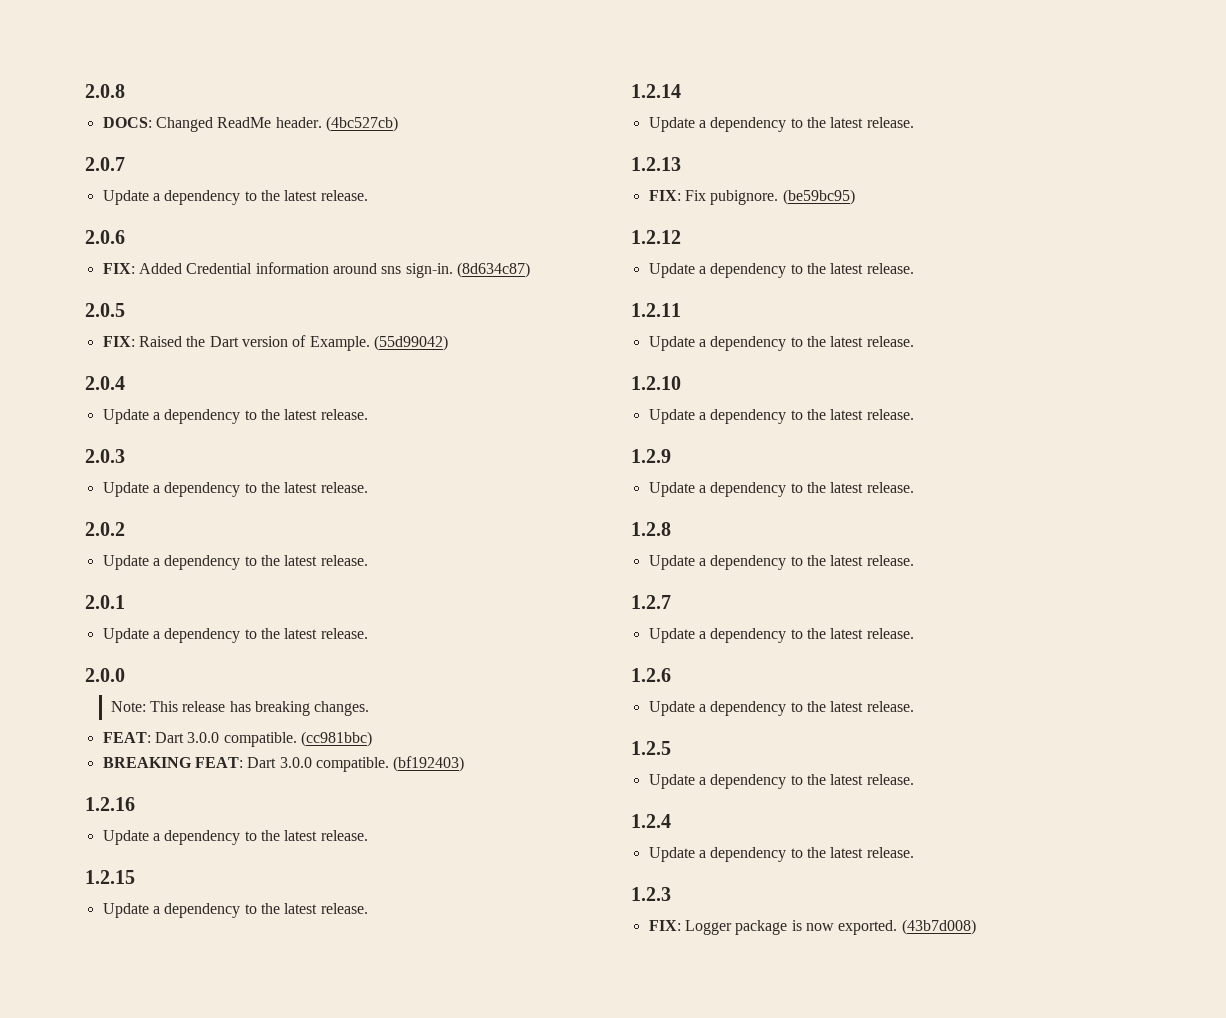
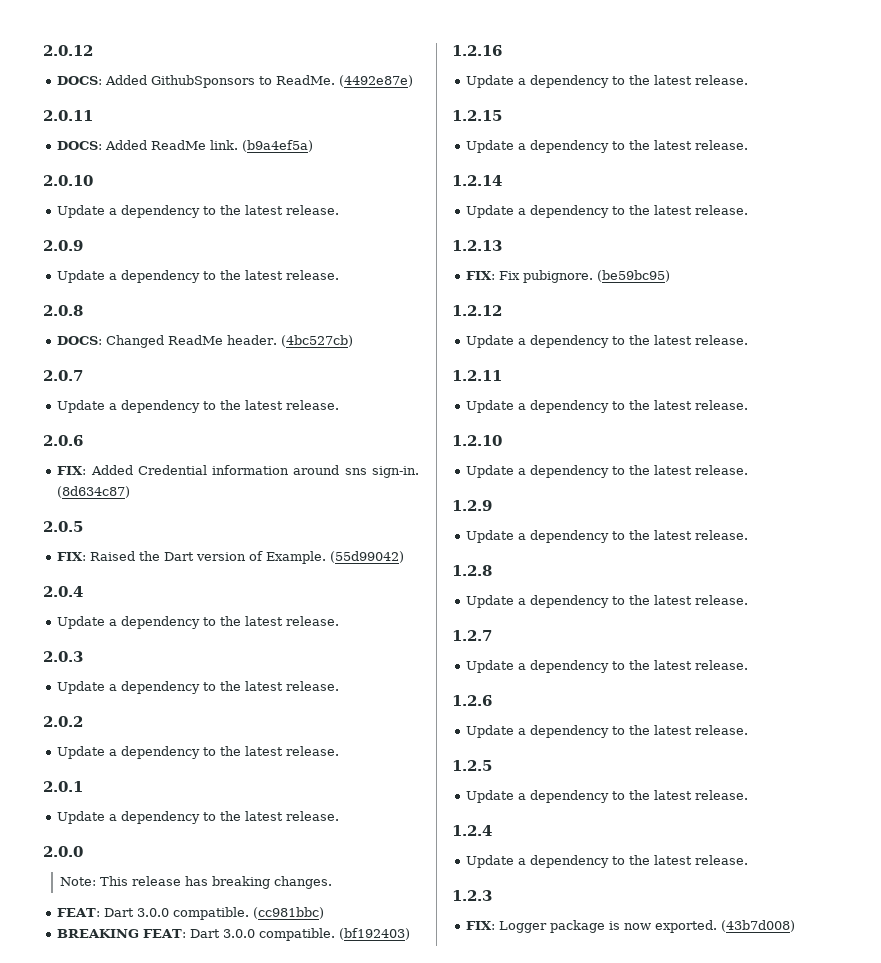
+ 2.0.12
+ DOCS: Added GithubSponsors to ReadMe. (4492e87e)
+ 2.0.11
+ DOCS: Added ReadMe link. (b9a4ef5a)
+ 2.0.10
+ Update a dependency to the latest release.
+ 2.0.9
+ Update a dependency to the latest release.

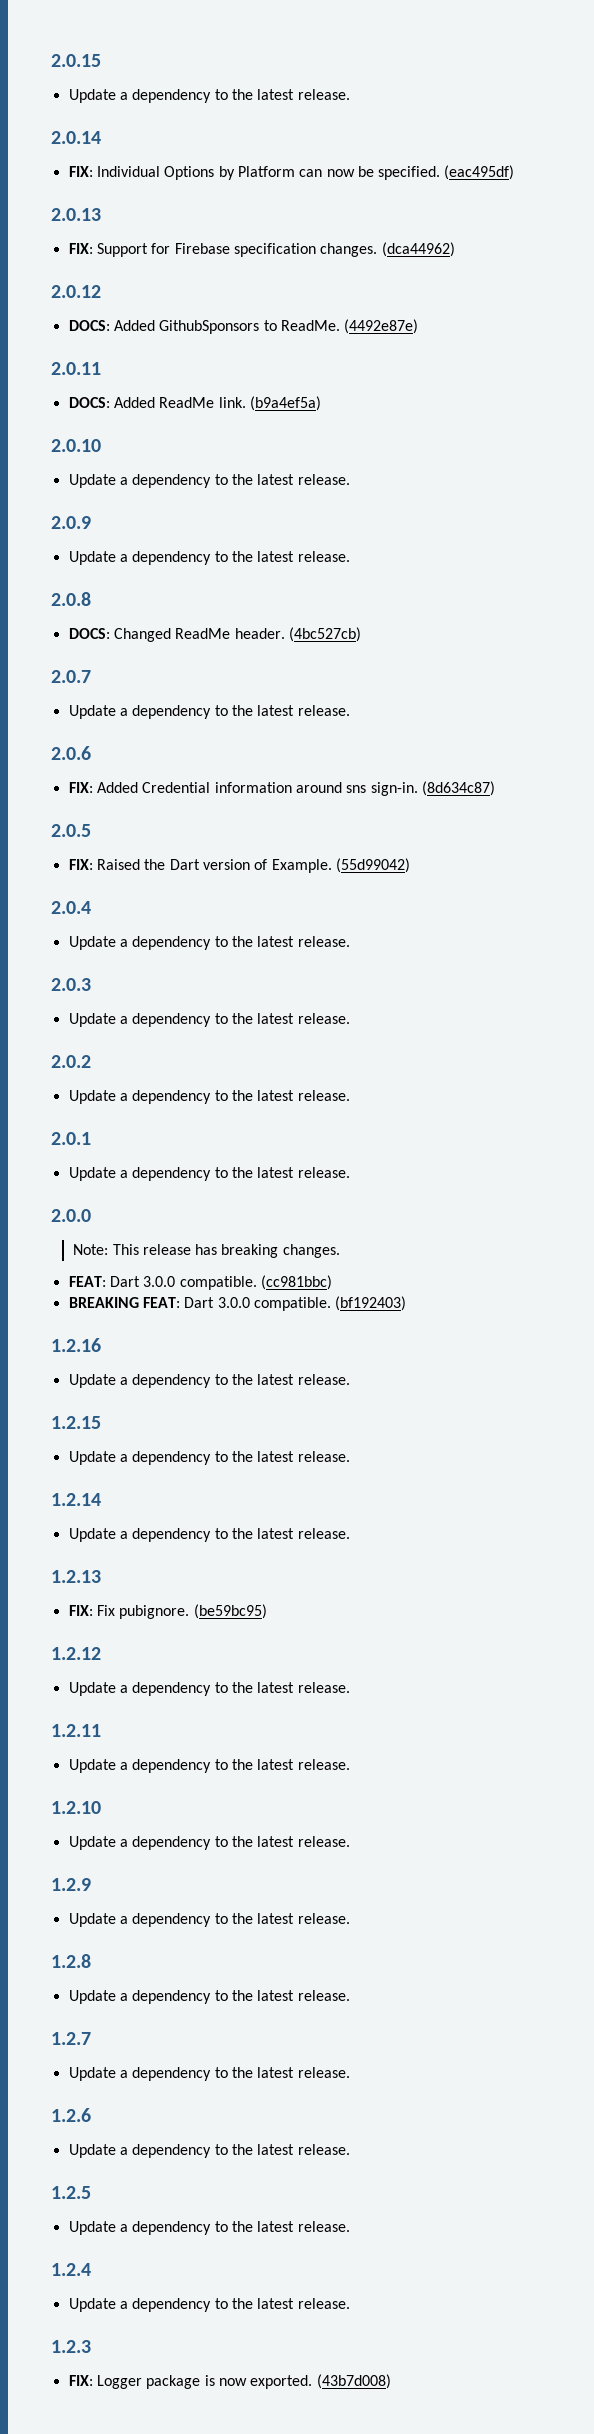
+ 2.0.15
+ Update a dependency to the latest release.
+ 2.0.14
+ FIX: Individual Options by Platform can now be specified. (eac495df)
+ 2.0.13
+ FIX: Support for Firebase specification changes. (dca44962)

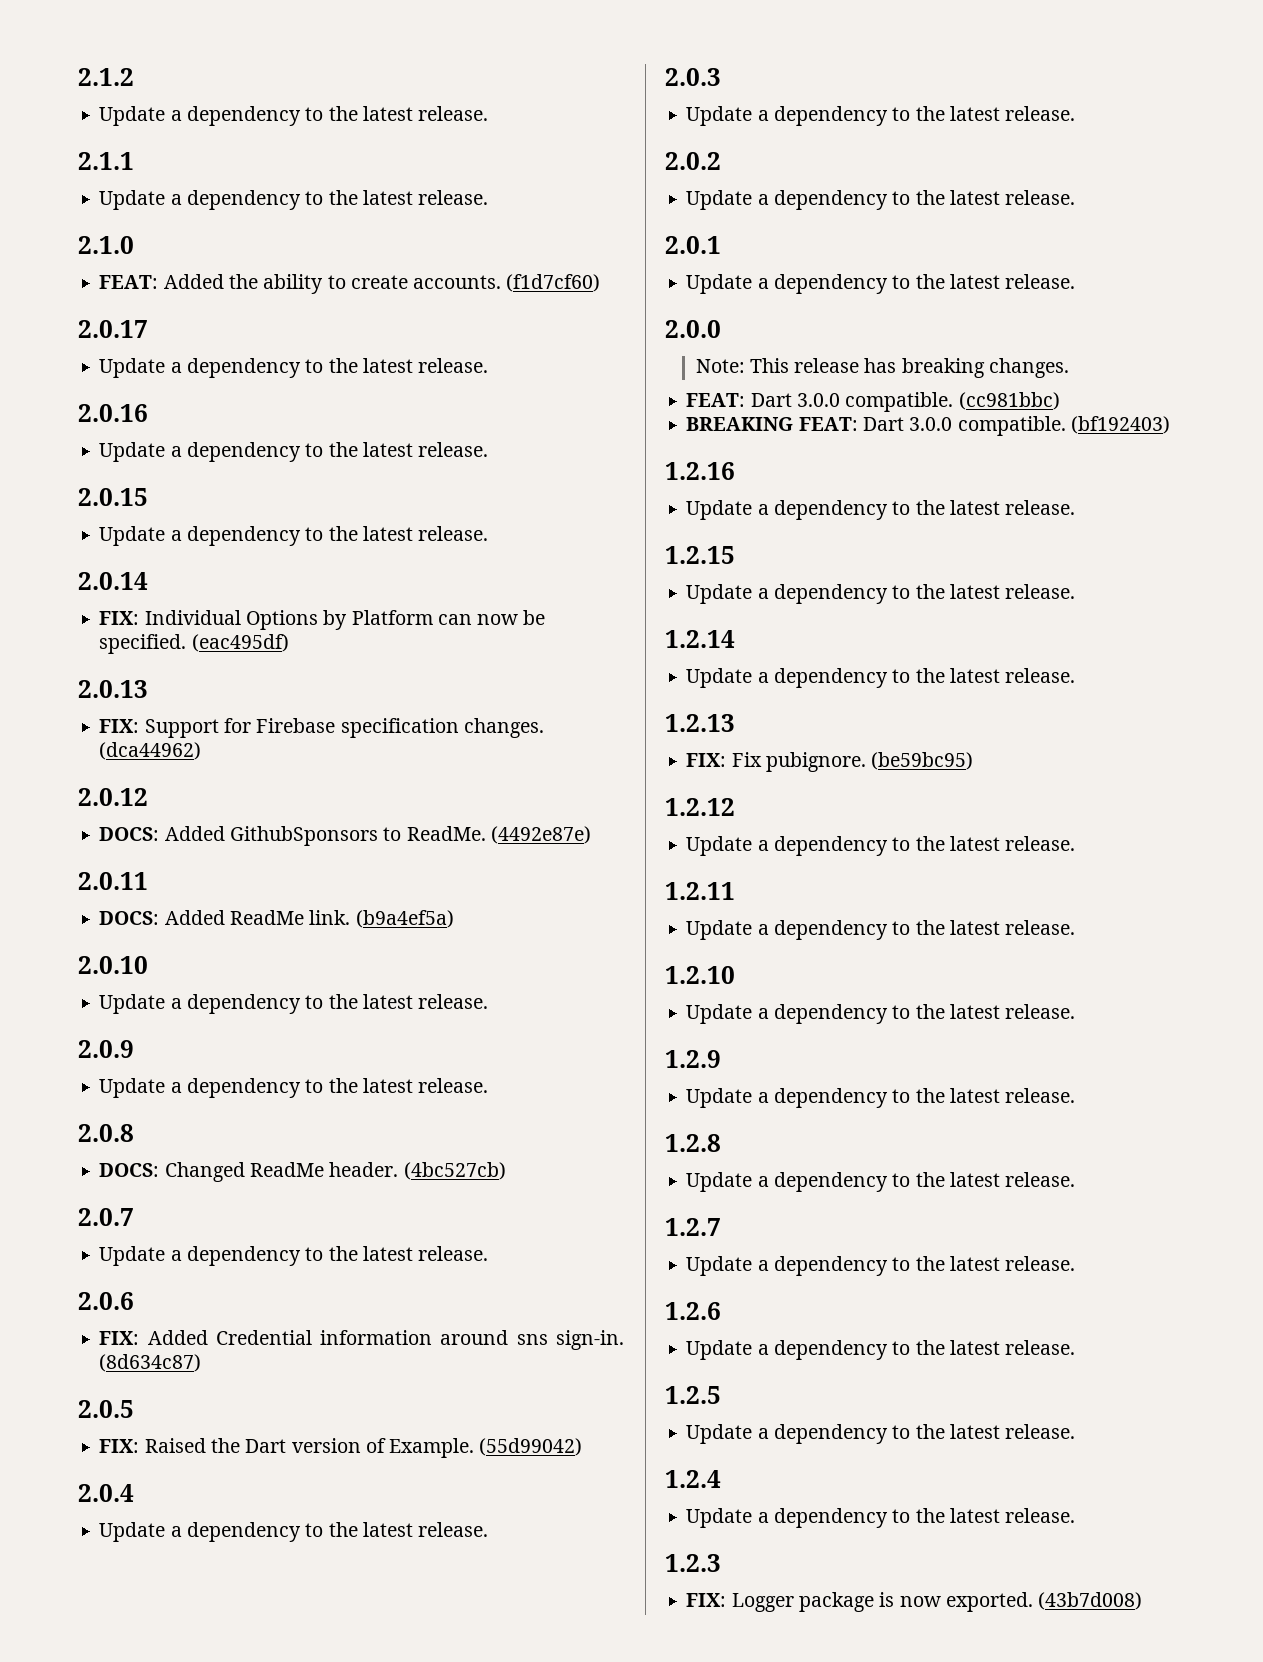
+ 2.1.2
+ Update a dependency to the latest release.
+ 2.1.1
+ Update a dependency to the latest release.
+ 2.1.0
+ FEAT: Added the ability to create accounts. (f1d7cf60)
+ 2.0.17
+ Update a dependency to the latest release.
+ 2.0.16
+ Update a dependency to the latest release.

